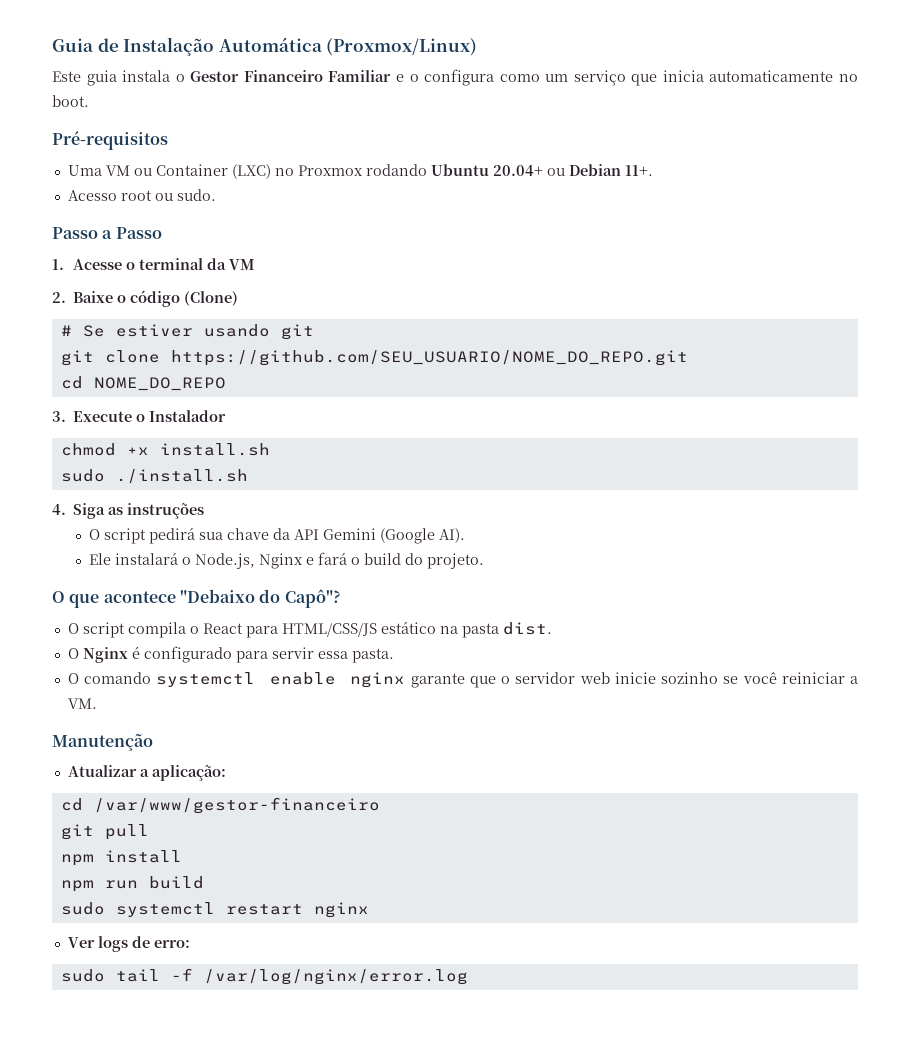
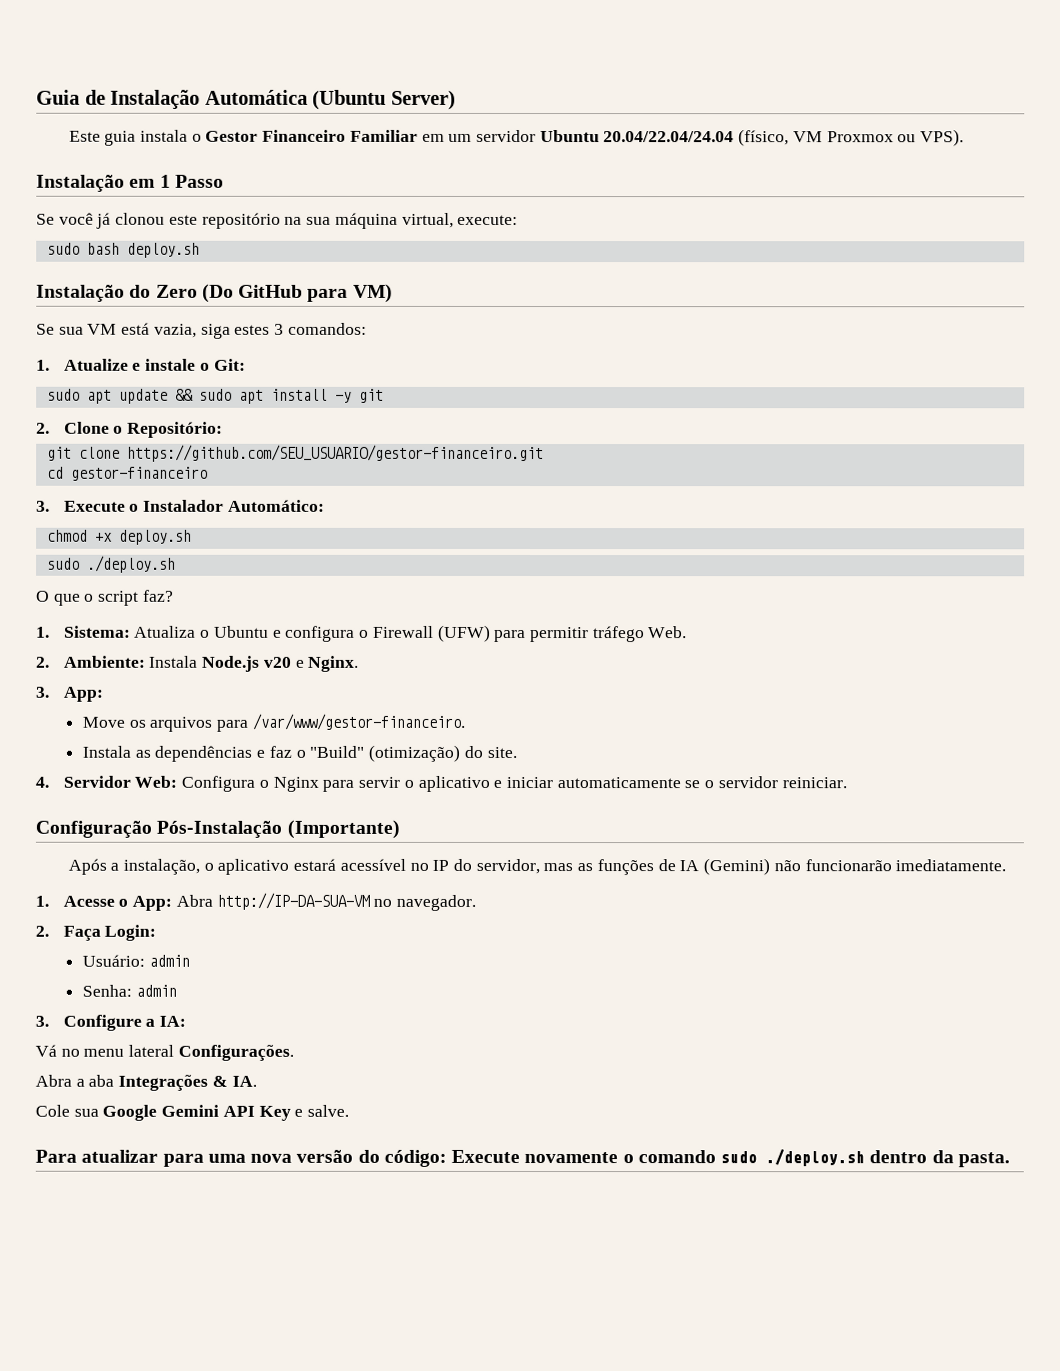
- Guia de Instalação Automática (Proxmox/Linux)
+ Guia de Instalação Automática (Ubuntu Server)
- Este guia instala o Gestor Financeiro Familiar e o configura como um serviço que inicia automaticamente no boot.
- Pré-requisitos
- Uma VM ou Container (LXC) no Proxmox rodando Ubuntu 20.04+ ou Debian 11+.
- Acesso root ou sudo.
- Passo a Passo
- 1. Acesse o terminal da VM
- 2. Baixe o código (Clone)
- # Se estiver usando git
+ Este guia instala o Gestor Financeiro Familiar em um servidor Ubuntu 20.04/22.04/24.04 (físico, VM Proxmox ou VPS).
+ Instalação em 1 Passo
+ Se você já clonou este repositório na sua máquina virtual, execute:
+ sudo bash deploy.sh
+ Instalação do Zero (Do GitHub para VM)
+ Se sua VM está vazia, siga estes 3 comandos:
+ 1. Atualize e instale o Git:
+ sudo apt update && sudo apt install -y git
+ 2. Clone o Repositório:
- git clone https://github.com/SEU_USUARIO/NOME_DO_REPO.git
- cd NOME_DO_REPO
+ git clone https://github.com/SEU_USUARIO/gestor-financeiro.git
+ cd gestor-financeiro
- 3. Execute o Instalador
+ 3. Execute o Instalador Automático:
- chmod +x install.sh
- sudo ./install.sh
- 4. Siga as instruções
- O script pedirá sua chave da API Gemini (Google AI).
- Ele instalará o Node.js, Nginx e fará o build do projeto.
- O que acontece "Debaixo do Capô"?
- O script compila o React para HTML/CSS/JS estático na pasta dist.
- O Nginx é configurado para servir essa pasta.
- O comando systemctl enable nginx garante que o servidor web inicie sozinho se você reiniciar a VM.
- Manutenção
- Atualizar a aplicação:
- cd /var/www/gestor-financeiro
- git pull
- npm install
- npm run build
- sudo systemctl restart nginx
- Ver logs de erro:
- sudo tail -f /var/log/nginx/error.log
+ chmod +x deploy.sh
+ sudo ./deploy.sh
+ O que o script faz?
+ 1. Sistema: Atualiza o Ubuntu e configura o Firewall (UFW) para permitir tráfego Web.
+ 2. Ambiente: Instala Node.js v20 e Nginx.
+ 3. App:
+ Move os arquivos para /var/www/gestor-financeiro.
+ Instala as dependências e faz o "Build" (otimização) do site.
+ 4. Servidor Web: Configura o Nginx para servir o aplicativo e iniciar automaticamente se o servidor reiniciar.
+ Configuração Pós-Instalação (Importante)
+ Após a instalação, o aplicativo estará acessível no IP do servidor, mas as funções de IA (Gemini) não funcionarão imediatamente.
+ 1. Acesse o App: Abra http://IP-DA-SUA-VM no navegador.
+ 2. Faça Login:
+ Usuário: admin
+ Senha: admin
+ 3. Configure a IA:
+ Vá no menu lateral Configurações.
+ Abra a aba Integrações & IA.
+ Cole sua Google Gemini API Key e salve.
+ Para atualizar para uma nova versão do código: Execute novamente o comando sudo ./deploy.sh dentro da pasta.

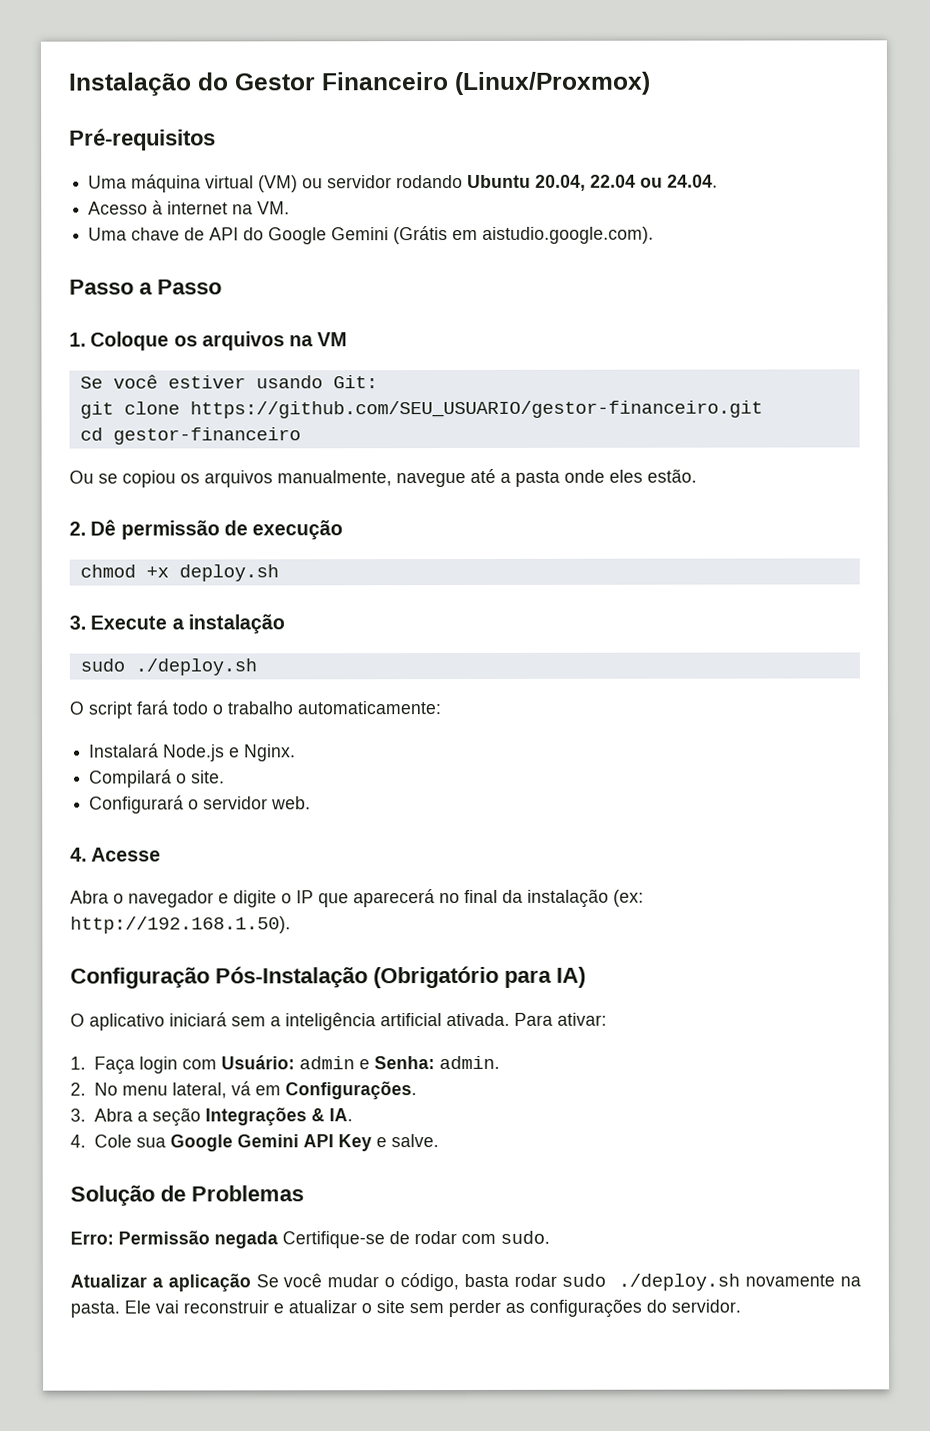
- Guia de Instalação Automática (Ubuntu Server)
- Este guia instala o Gestor Financeiro Familiar em um servidor Ubuntu 20.04/22.04/24.04 (físico, VM Proxmox ou VPS).
- Instalação em 1 Passo
- Se você já clonou este repositório na sua máquina virtual, execute:
- sudo bash deploy.sh
- Instalação do Zero (Do GitHub para VM)
- Se sua VM está vazia, siga estes 3 comandos:
- 1. Atualize e instale o Git:
- sudo apt update && sudo apt install -y git
- 2. Clone o Repositório:
+ Instalação do Gestor Financeiro (Linux/Proxmox)
+ Pré-requisitos
+ Uma máquina virtual (VM) ou servidor rodando Ubuntu 20.04, 22.04 ou 24.04.
+ Acesso à internet na VM.
+ Uma chave de API do Google Gemini (Grátis em aistudio.google.com).
+ Passo a Passo
+ 1. Coloque os arquivos na VM
+ Se você estiver usando Git:
- 3. Execute o Instalador Automático:
+ Ou se copiou os arquivos manualmente, navegue até a pasta onde eles estão.
+ 2. Dê permissão de execução
+ 3. Execute a instalação
- O que o script faz?
- 1. Sistema: Atualiza o Ubuntu e configura o Firewall (UFW) para permitir tráfego Web.
- 2. Ambiente: Instala Node.js v20 e Nginx.
- 3. App:
- Move os arquivos para /var/www/gestor-financeiro.
- Instala as dependências e faz o "Build" (otimização) do site.
- 4. Servidor Web: Configura o Nginx para servir o aplicativo e iniciar automaticamente se o servidor reiniciar.
- Configuração Pós-Instalação (Importante)
- Após a instalação, o aplicativo estará acessível no IP do servidor, mas as funções de IA (Gemini) não funcionarão imediatamente.
- 1. Acesse o App: Abra http://IP-DA-SUA-VM no navegador.
- 2. Faça Login:
- Usuário: admin
- Senha: admin
- 3. Configure a IA:
- Vá no menu lateral Configurações.
+ O script fará todo o trabalho automaticamente:
+ Instalará Node.js e Nginx.
+ Compilará o site.
+ Configurará o servidor web.
+ 4. Acesse
+ Abra o navegador e digite o IP que aparecerá no final da instalação (ex: http://192.168.1.50).
+ Configuração Pós-Instalação (Obrigatório para IA)
+ O aplicativo iniciará sem a inteligência artificial ativada. Para ativar:
+ 1. Faça login com Usuário: admin e Senha: admin.
+ 2. No menu lateral, vá em Configurações.
- Abra a aba Integrações & IA.
+ 3. Abra a seção Integrações & IA.
- Cole sua Google Gemini API Key e salve.
+ 4. Cole sua Google Gemini API Key e salve.
- Para atualizar para uma nova versão do código: Execute novamente o comando sudo ./deploy.sh dentro da pasta.
+ Solução de Problemas
+ Erro: Permissão negada Certifique-se de rodar com sudo.
+ Atualizar a aplicação Se você mudar o código, basta rodar sudo ./deploy.sh novamente na pasta. Ele vai reconstruir e atualizar o site sem perder as configurações do servidor.

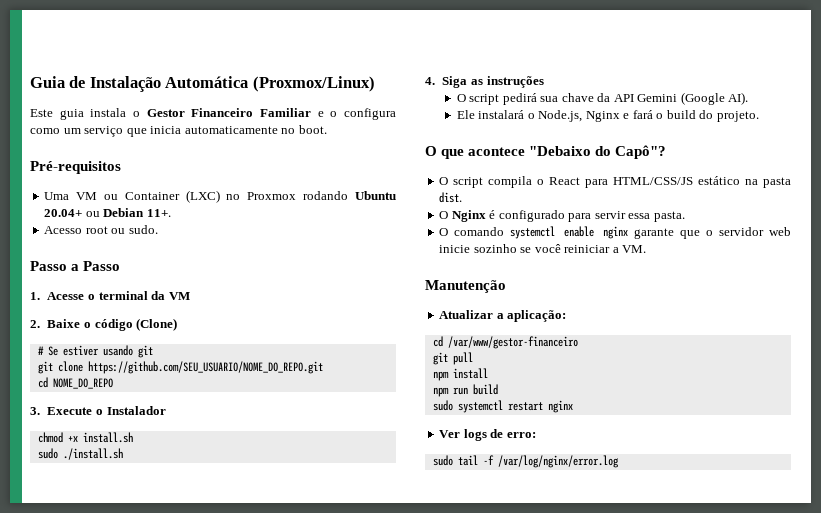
- Instalação do Gestor Financeiro (Linux/Proxmox)
+ Guia de Instalação Automática (Proxmox/Linux)
+ Este guia instala o Gestor Financeiro Familiar e o configura como um serviço que inicia automaticamente no boot.
  Pré-requisitos
- Uma máquina virtual (VM) ou servidor rodando Ubuntu 20.04, 22.04 ou 24.04.
- Acesso à internet na VM.
- Uma chave de API do Google Gemini (Grátis em aistudio.google.com).
+ Uma VM ou Container (LXC) no Proxmox rodando Ubuntu 20.04+ ou Debian 11+.
+ Acesso root ou sudo.
  Passo a Passo
- 1. Coloque os arquivos na VM
- Se você estiver usando Git:
+ 1. Acesse o terminal da VM
+ 2. Baixe o código (Clone)
+ # Se estiver usando git
- git clone https://github.com/SEU_USUARIO/gestor-financeiro.git
- cd gestor-financeiro
- Ou se copiou os arquivos manualmente, navegue até a pasta onde eles estão.
- 2. Dê permissão de execução
- chmod +x deploy.sh
- 3. Execute a instalação
- sudo ./deploy.sh
- O script fará todo o trabalho automaticamente:
- Instalará Node.js e Nginx.
- Compilará o site.
- Configurará o servidor web.
- 4. Acesse
- Abra o navegador e digite o IP que aparecerá no final da instalação (ex: http://192.168.1.50).
- Configuração Pós-Instalação (Obrigatório para IA)
- O aplicativo iniciará sem a inteligência artificial ativada. Para ativar:
- 1. Faça login com Usuário: admin e Senha: admin.
- 2. No menu lateral, vá em Configurações.
- 3. Abra a seção Integrações & IA.
- 4. Cole sua Google Gemini API Key e salve.
- Solução de Problemas
- Erro: Permissão negada Certifique-se de rodar com sudo.
- Atualizar a aplicação Se você mudar o código, basta rodar sudo ./deploy.sh novamente na pasta. Ele vai reconstruir e atualizar o site sem perder as configurações do servidor.
+ git clone https://github.com/SEU_USUARIO/NOME_DO_REPO.git
+ cd NOME_DO_REPO
+ 3. Execute o Instalador
+ chmod +x install.sh
+ sudo ./install.sh
+ 4. Siga as instruções
+ O script pedirá sua chave da API Gemini (Google AI).
+ Ele instalará o Node.js, Nginx e fará o build do projeto.
+ O que acontece "Debaixo do Capô"?
+ O script compila o React para HTML/CSS/JS estático na pasta dist.
+ O Nginx é configurado para servir essa pasta.
+ O comando systemctl enable nginx garante que o servidor web inicie sozinho se você reiniciar a VM.
+ Manutenção
+ Atualizar a aplicação:
+ cd /var/www/gestor-financeiro
+ git pull
+ npm install
+ npm run build
+ sudo systemctl restart nginx
+ Ver logs de erro:
+ sudo tail -f /var/log/nginx/error.log

